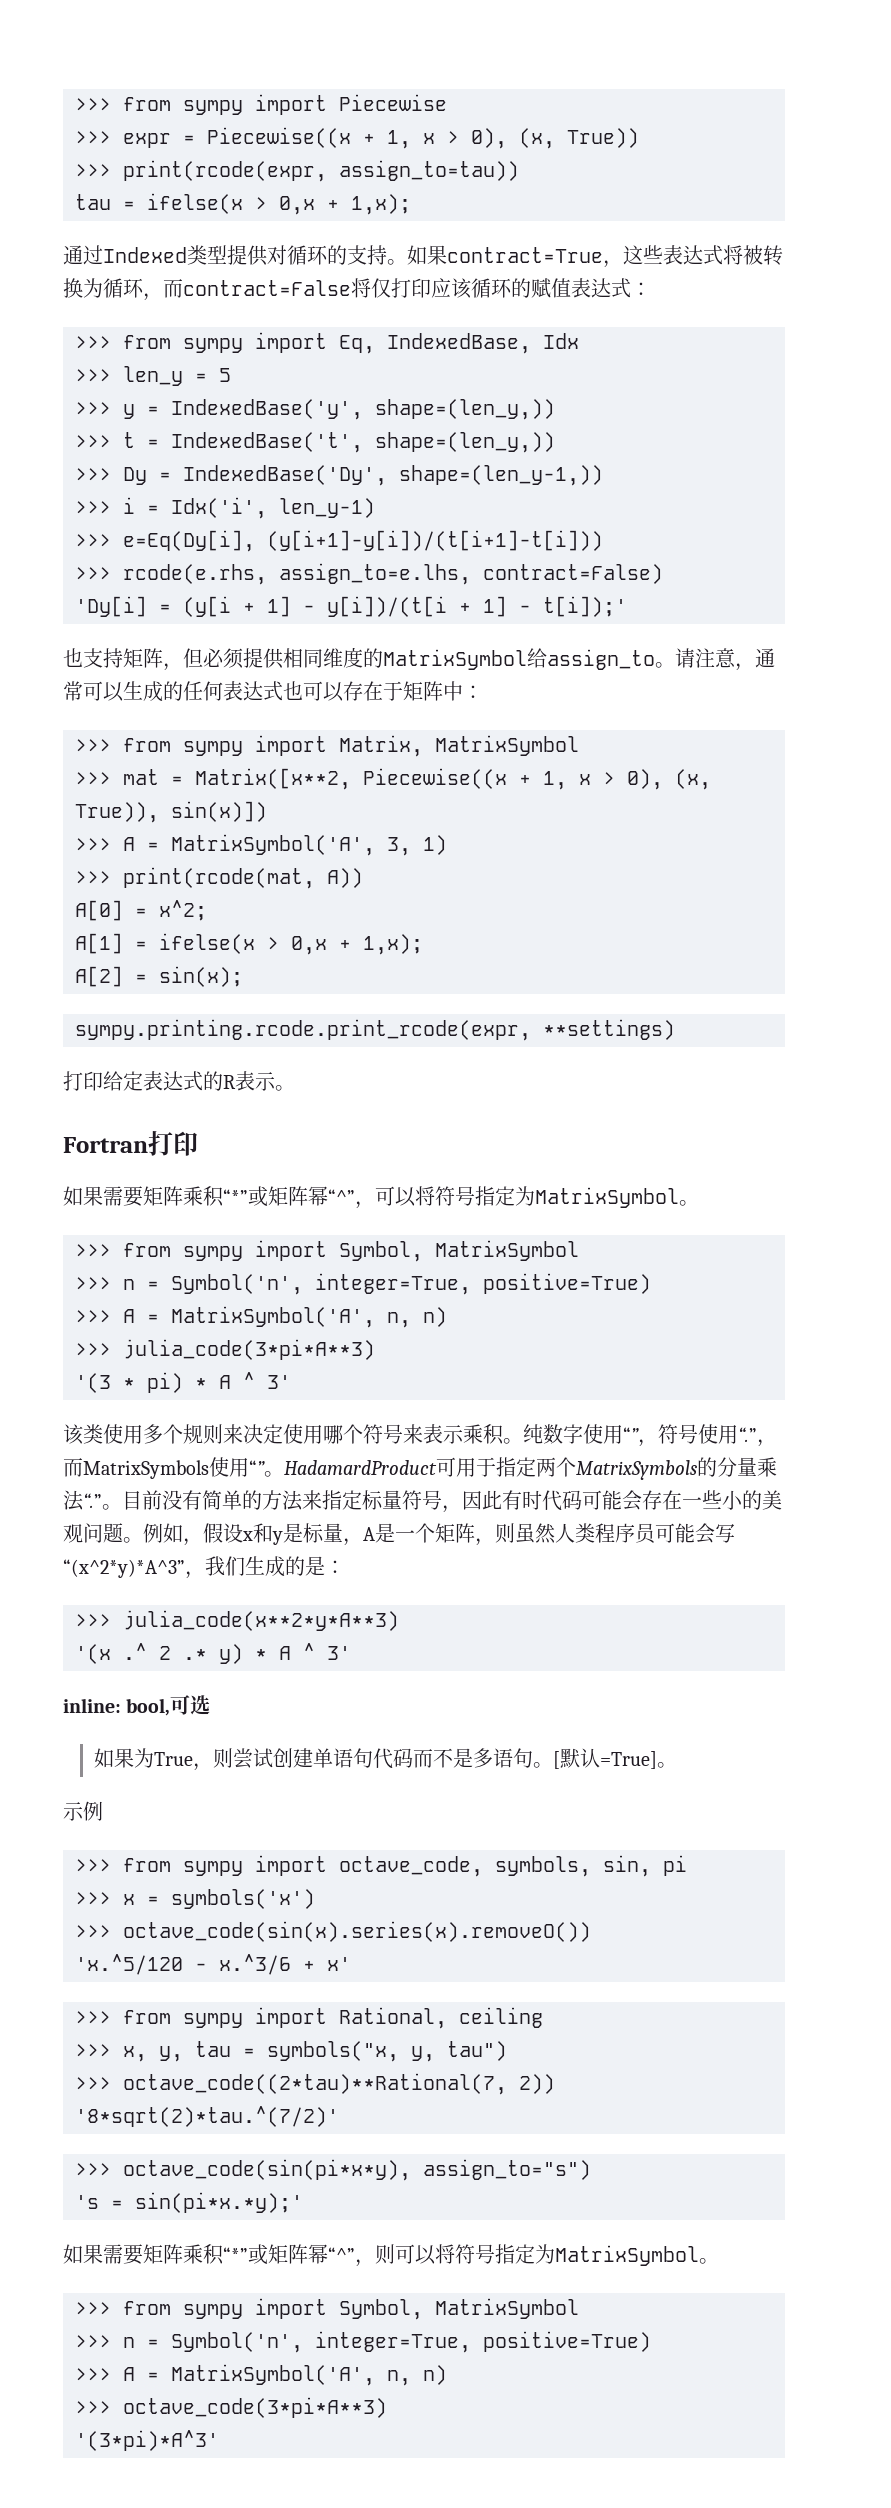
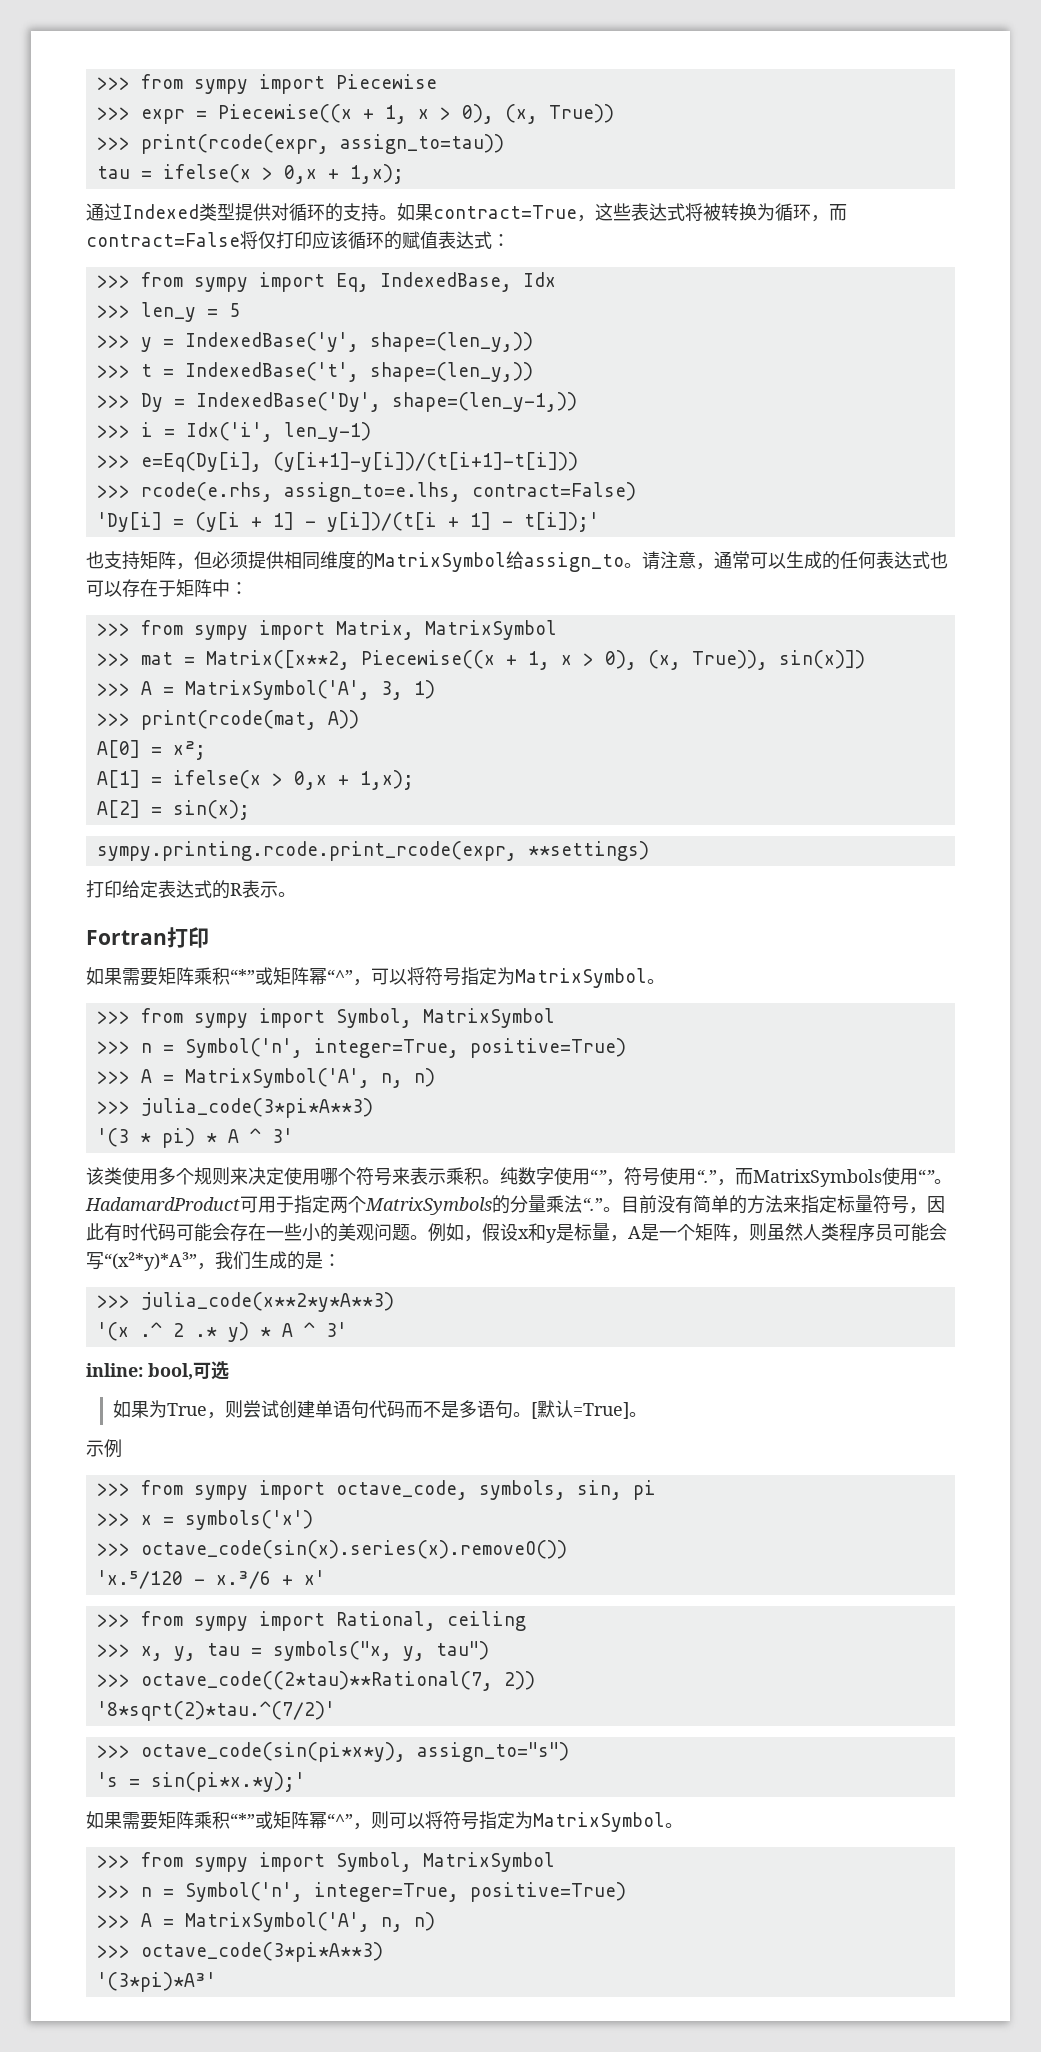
- A[0] = x^2;
+ A[0] = x²;
- 例如，假设x和y是标量，A是一个矩阵，则虽然人类程序员可能会写“(x^2*y)*A^3”，我们生成的是：
+ 例如，假设x和y是标量，A是一个矩阵，则虽然人类程序员可能会写“(x²*y)*A³”，我们生成的是：
- 'x.^5/120 - x.^3/6 + x'
+ 'x.⁵/120 - x.³/6 + x'
- '(3*pi)*A^3'
+ '(3*pi)*A³'

